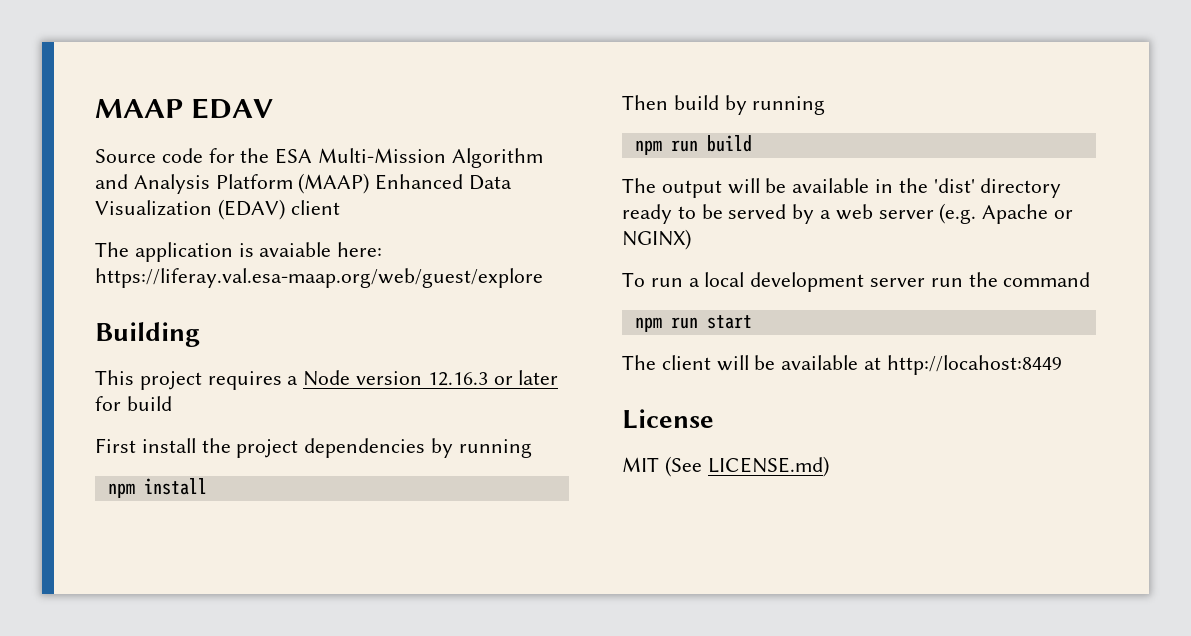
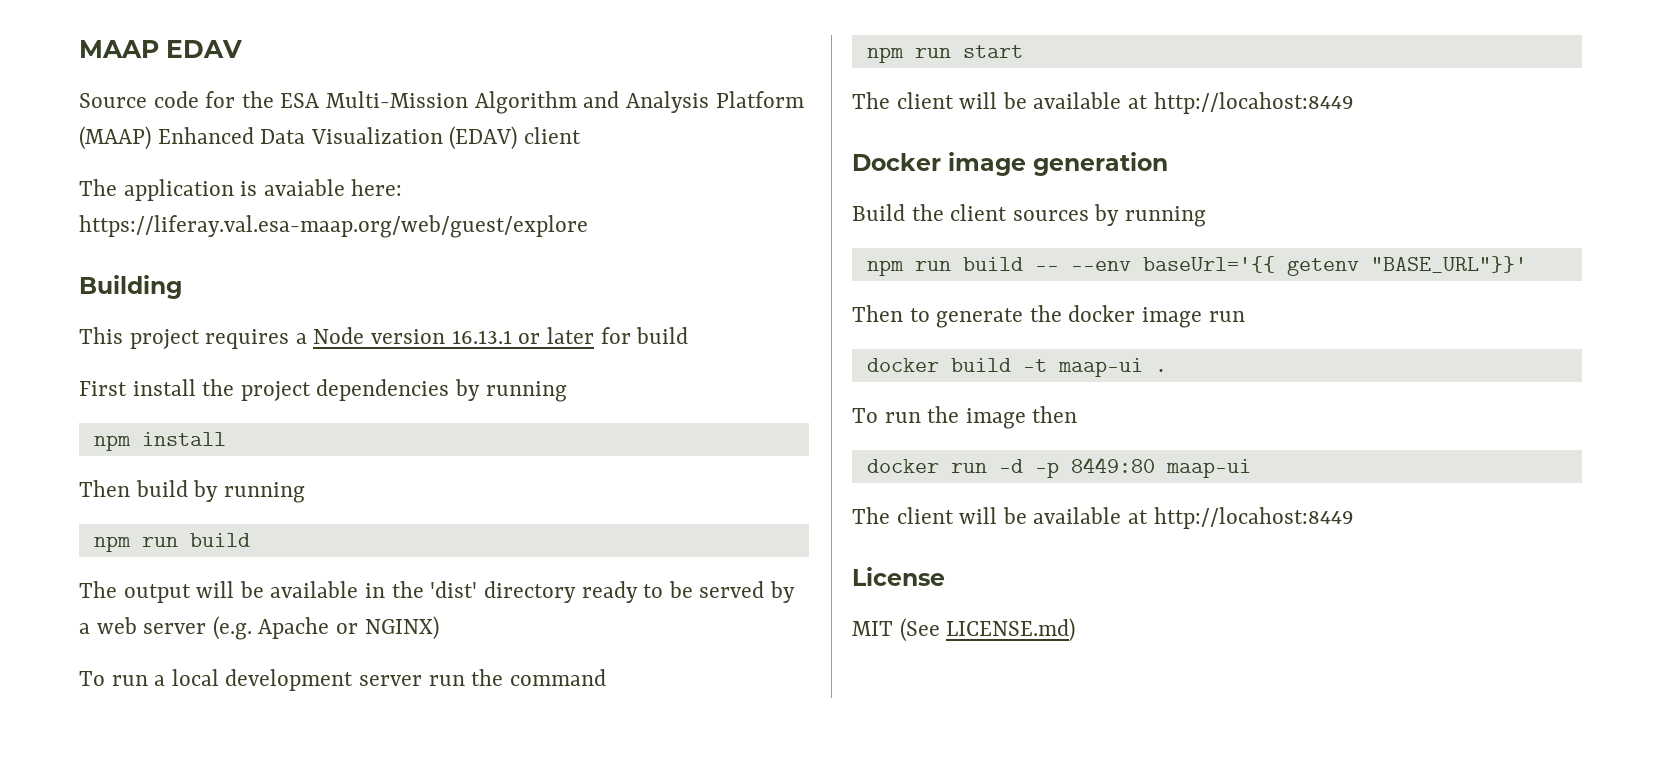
- This project requires a Node version 12.16.3 or later for build
+ This project requires a Node version 16.13.1 or later for build
+ Docker image generation
+ Build the client sources by running
+ npm run build -- --env baseUrl='{{ getenv "BASE_URL"}}'
+ Then to generate the docker image run
+ docker build -t maap-ui .
+ To run the image then
+ docker run -d -p 8449:80 maap-ui
+ The client will be available at http://locahost:8449

